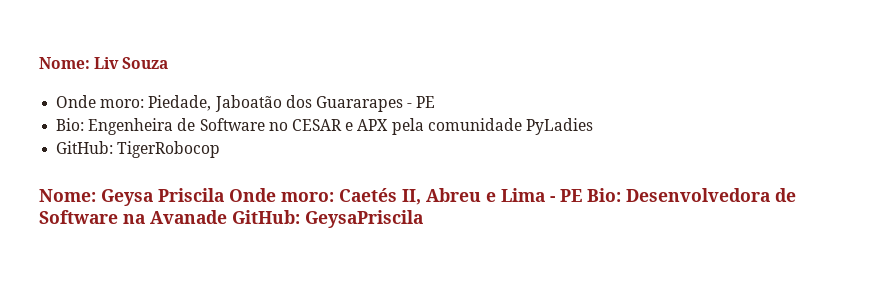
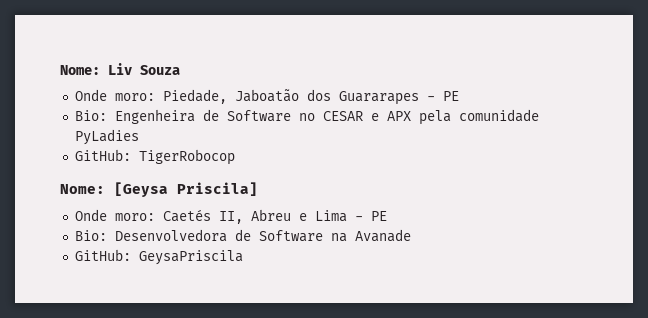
- Nome: Geysa Priscila Onde moro: Caetés II, Abreu e Lima - PE Bio: Desenvolvedora de Software na Avanade GitHub: GeysaPriscila
+ Nome: [Geysa Priscila]
+ Onde moro: Caetés II, Abreu e Lima - PE
+ Bio: Desenvolvedora de Software na Avanade
+ GitHub: GeysaPriscila

